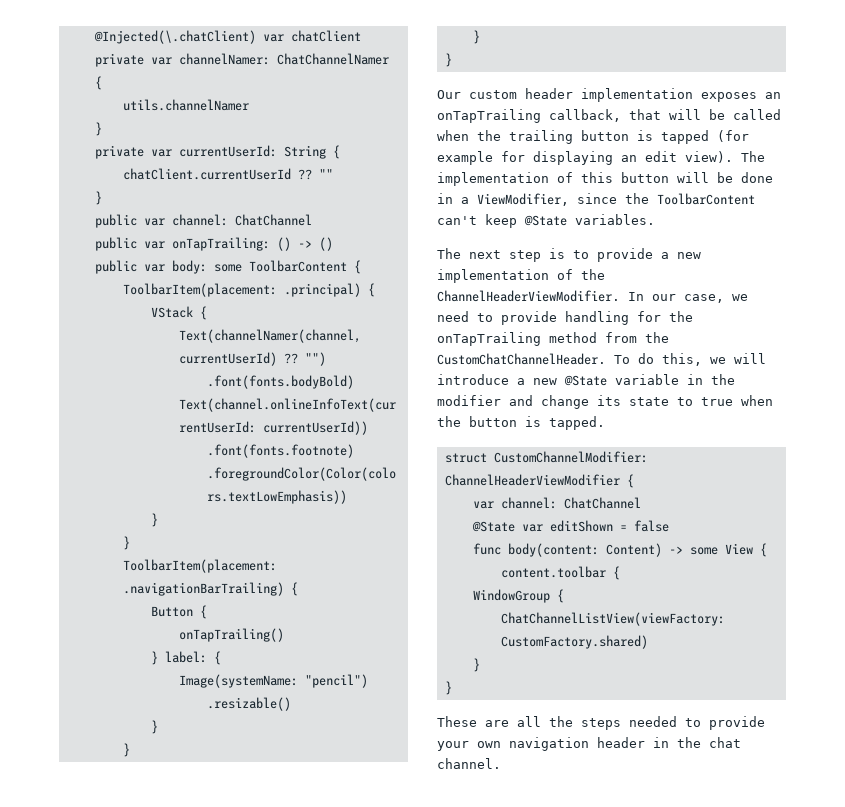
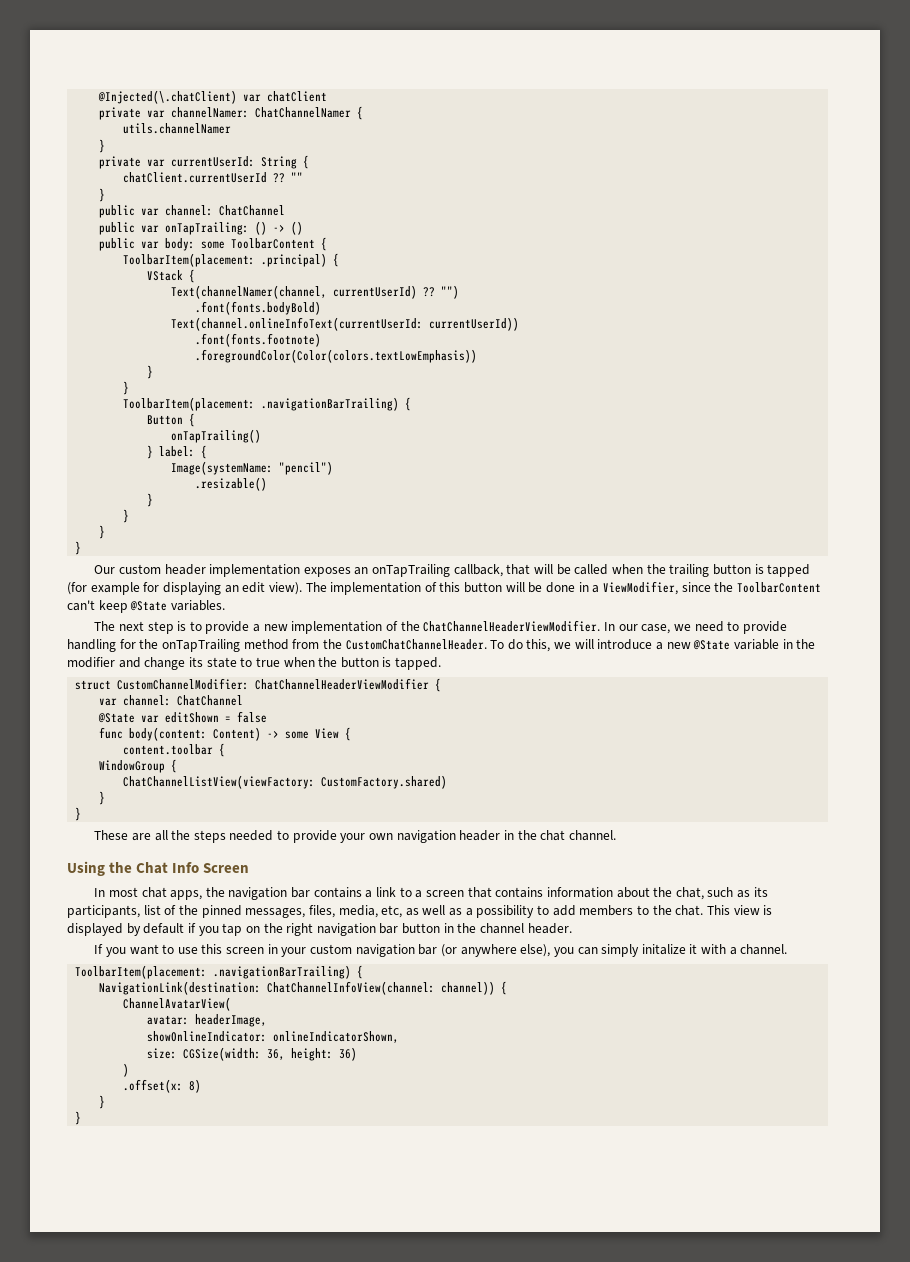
- The next step is to provide a new implementation of the ChannelHeaderViewModifier.
+ The next step is to provide a new implementation of the ChatChannelHeaderViewModifier.
- struct CustomChannelModifier: ChannelHeaderViewModifier {
+ struct CustomChannelModifier: ChatChannelHeaderViewModifier {
+ Using the Chat Info Screen
+ In most chat apps, the navigation bar contains a link to a screen that contains information about the chat, such as its participants, list of the pinned messages, files, media, etc, as well as a possibility to add members to the chat. This view is displayed by default if you tap on the right navigation bar button in the channel header.
+ If you want to use this screen in your custom navigation bar (or anywhere else), you can simply initalize it with a channel.
+ ToolbarItem(placement: .navigationBarTrailing) {
+ NavigationLink(destination: ChatChannelInfoView(channel: channel)) {
+ ChannelAvatarView(
+ avatar: headerImage,
+ showOnlineIndicator: onlineIndicatorShown,
+ size: CGSize(width: 36, height: 36)
+ )
+ .offset(x: 8)
+ }
+ }

